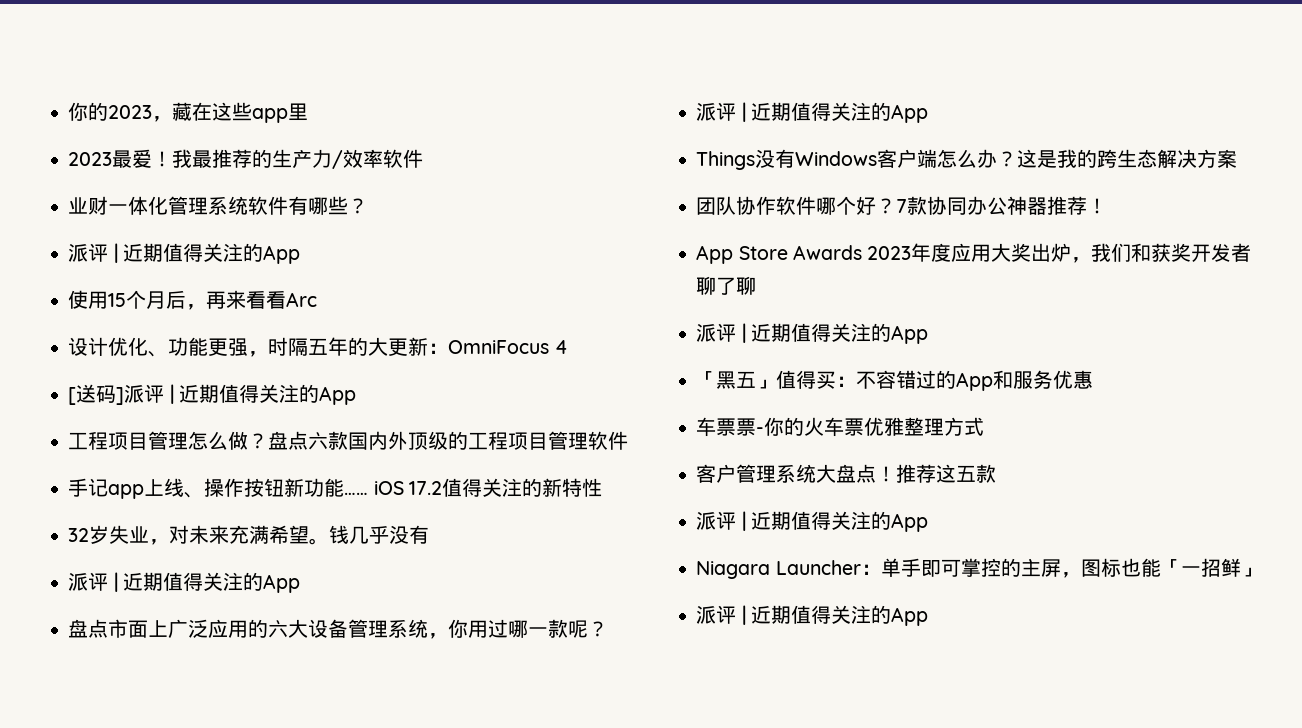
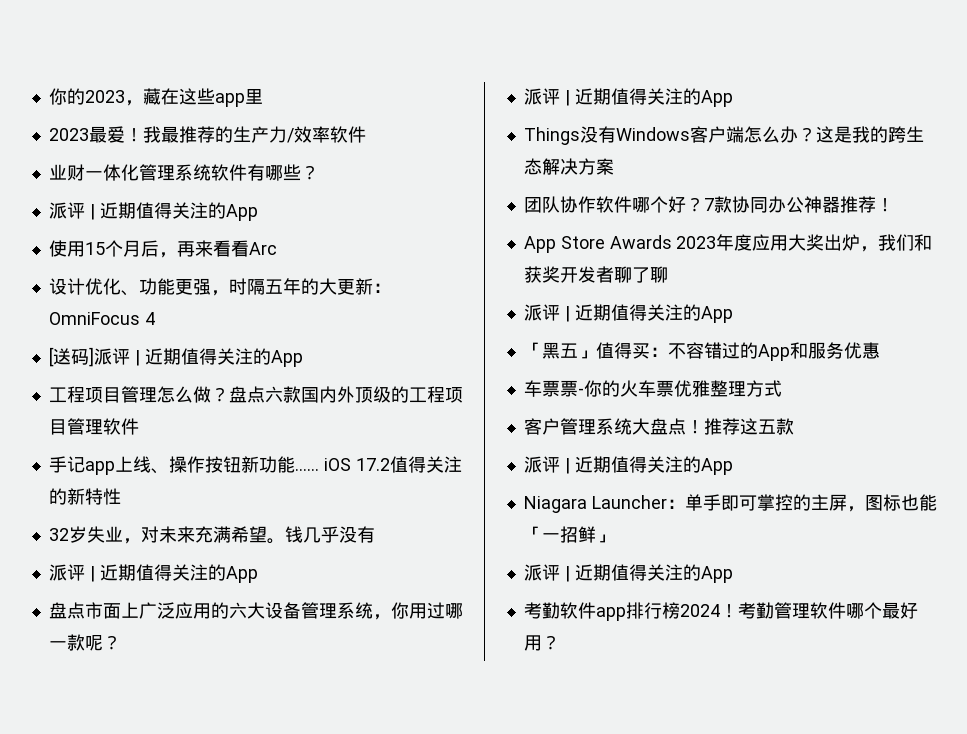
+ 考勤软件app排行榜2024！考勤管理软件哪个最好用？

